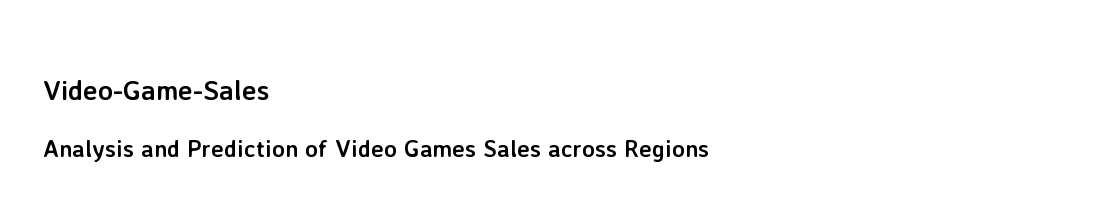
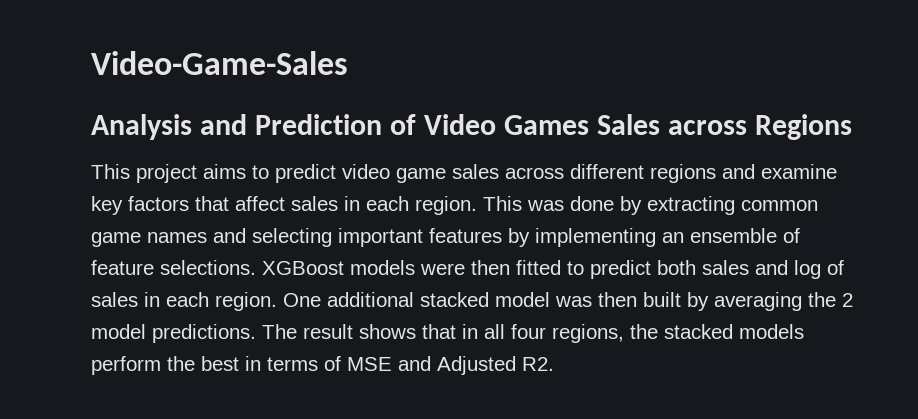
+ This project aims to predict video game sales across different regions and examine key factors that affect sales in each region. This was done by extracting common game names and selecting important features by implementing an ensemble of feature selections. XGBoost models were then fitted to predict both sales and log of sales in each region. One additional stacked model was then built by averaging the 2 model predictions. The result shows that in all four regions, the stacked models perform the best in terms of MSE and Adjusted R2.

